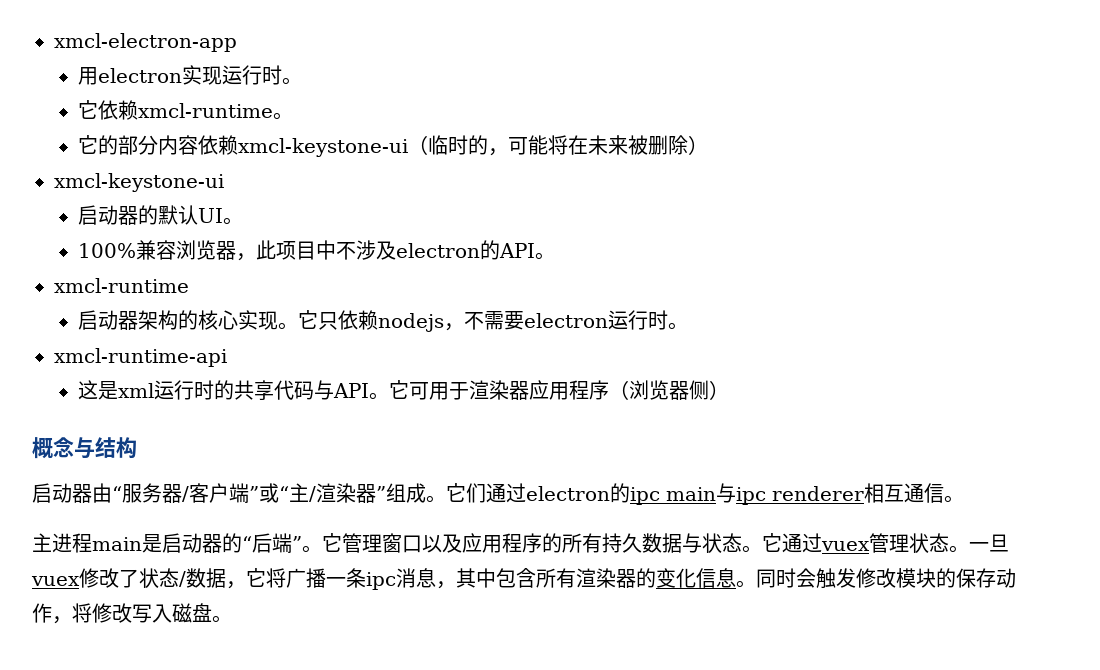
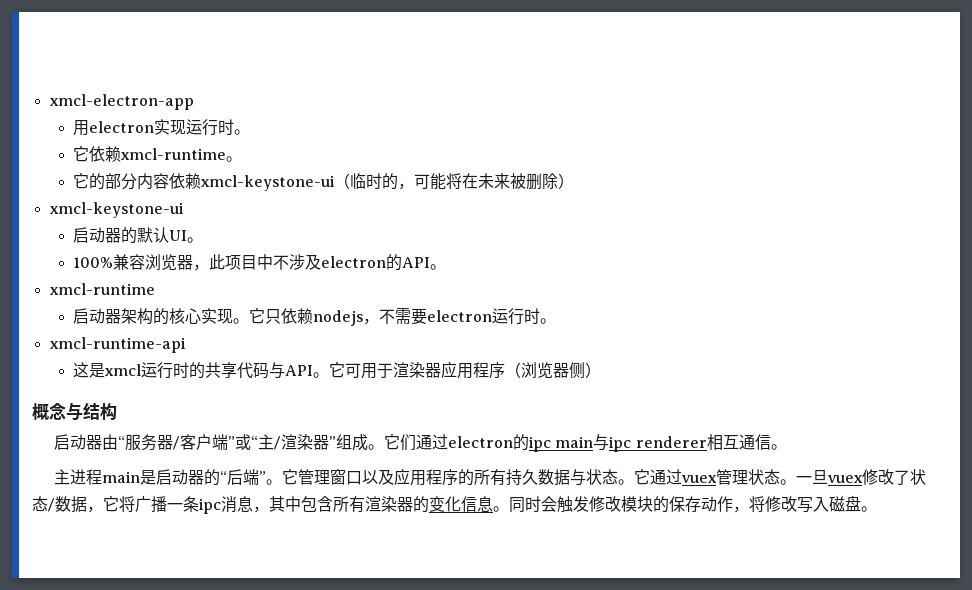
- 这是xml运行时的共享代码与API。
+ 这是xmcl运行时的共享代码与API。

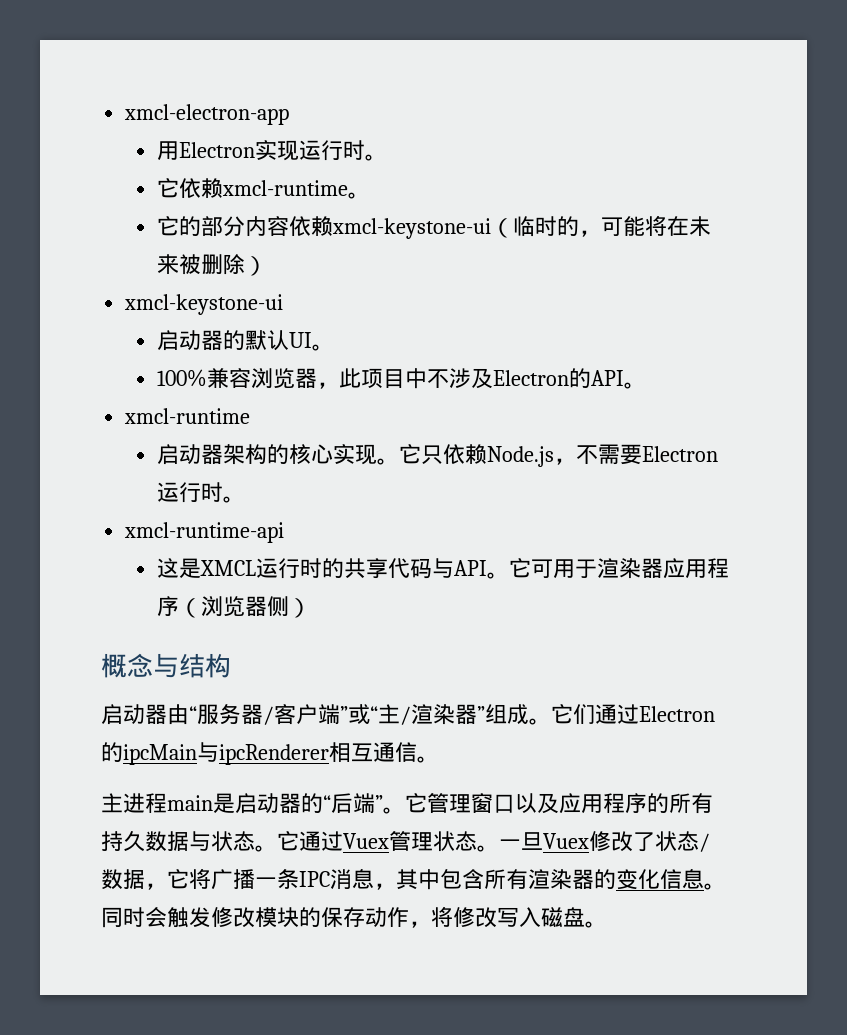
- 用electron实现运行时。
+ 用Electron实现运行时。
- 100%兼容浏览器，此项目中不涉及electron的API。
+ 100%兼容浏览器，此项目中不涉及Electron的API。
- 它只依赖nodejs，不需要electron运行时。
+ 它只依赖Node.js，不需要Electron运行时。
- 这是xmcl运行时的共享代码与API。
+ 这是XMCL运行时的共享代码与API。
- 它们通过electron的ipc main与ipc renderer相互通信。
+ 它们通过Electron的ipcMain与ipcRenderer相互通信。
- 它通过vuex管理状态。
+ 它通过Vuex管理状态。
- 一旦vuex修改了状态/数据，它将广播一条ipc消息，其中包含所有渲染器的变化信息。
+ 一旦Vuex修改了状态/数据，它将广播一条IPC消息，其中包含所有渲染器的变化信息。

